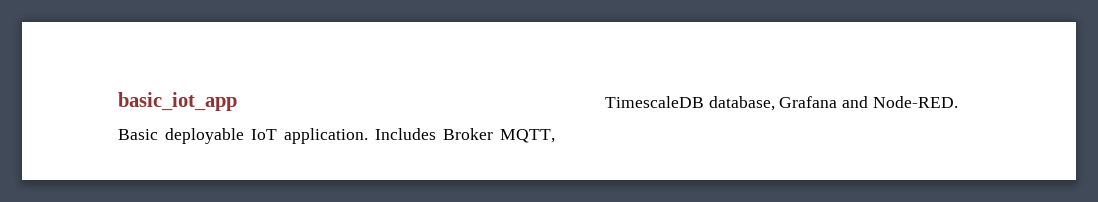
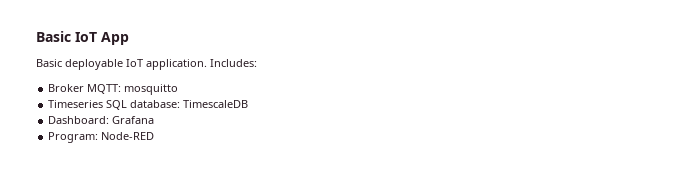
- basic_iot_app
+ Basic IoT App
- Includes Broker MQTT, TimescaleDB database, Grafana and Node-RED.
+ Includes:
+ Broker MQTT: mosquitto
+ Timeseries SQL database: TimescaleDB
+ Dashboard: Grafana
+ Program: Node-RED

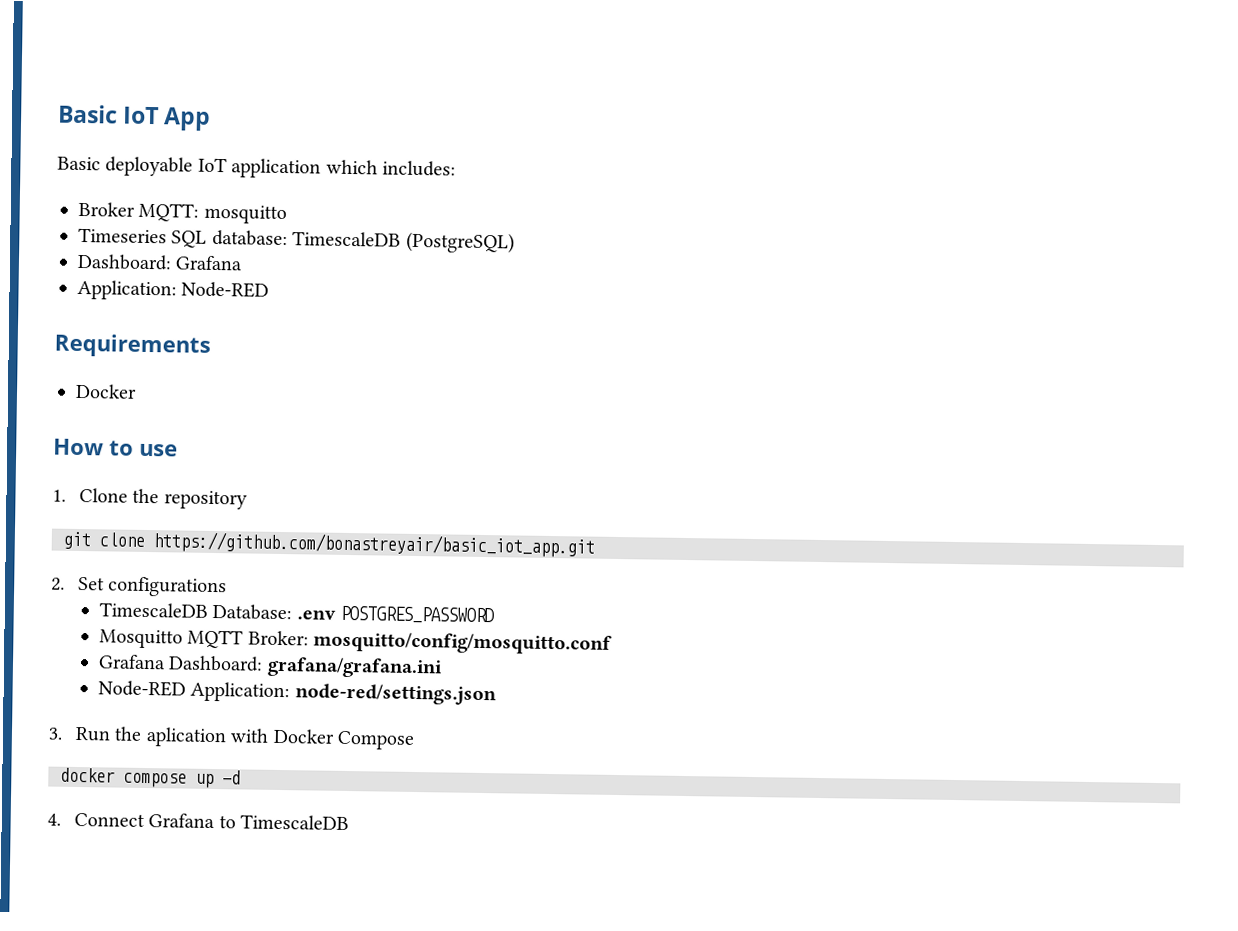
- Basic deployable IoT application. Includes:
+ Basic deployable IoT application which includes:
- Timeseries SQL database: TimescaleDB
+ Timeseries SQL database: TimescaleDB (PostgreSQL)
- Program: Node-RED
+ Application: Node-RED
+ Requirements
+ Docker
+ How to use
+ 1. Clone the repository
+ git clone https://github.com/bonastreyair/basic_iot_app.git
+ 2. Set configurations
+ TimescaleDB Database: .env POSTGRES_PASSWORD
+ Mosquitto MQTT Broker: mosquitto/config/mosquitto.conf
+ Grafana Dashboard: grafana/grafana.ini
+ Node-RED Application: node-red/settings.json
+ 3. Run the aplication with Docker Compose
+ docker compose up -d
+ 4. Connect Grafana to TimescaleDB

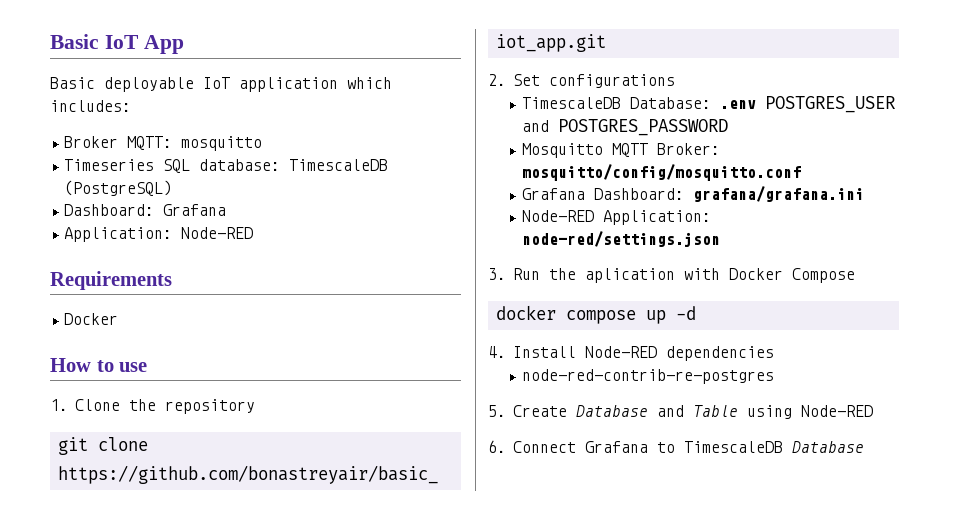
- TimescaleDB Database: .env POSTGRES_PASSWORD
+ TimescaleDB Database: .env POSTGRES_USER and POSTGRES_PASSWORD
- 4. Connect Grafana to TimescaleDB
+ 4. Install Node-RED dependencies
+ node-red-contrib-re-postgres
+ 5. Create Database and Table using Node-RED
+ 6. Connect Grafana to TimescaleDB Database

